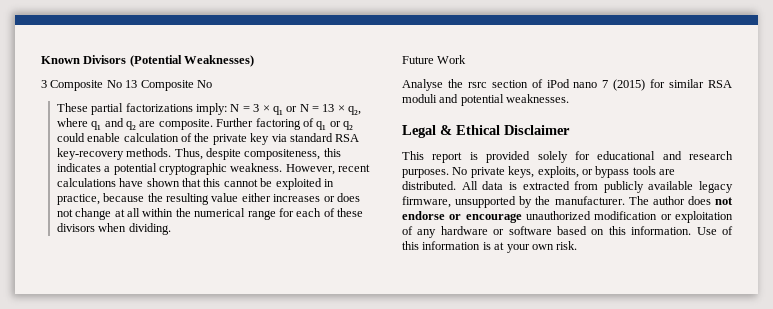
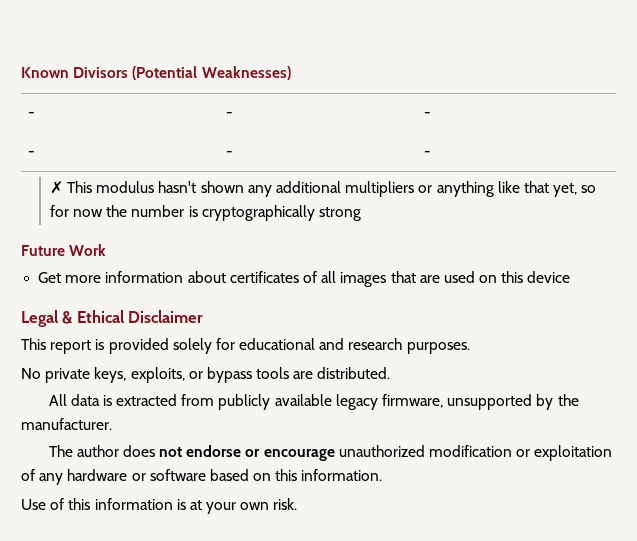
  Known Divisors (Potential Weaknesses)
- 3 Composite No 13 Composite No
- These partial factorizations imply: N = 3 × q₁ or N = 13 × q₂, where q₁ and q₂ are composite. Further factoring of q₁ or q₂ could enable calculation of the private key via standard RSA key‑recovery methods. Thus, despite compositeness, this indicates a potential cryptographic weakness. However, recent calculations have shown that this cannot be exploited in practice, because the resulting value either increases or does not change at all within the numerical range for each of these divisors when dividing.
+ - | - | -
+ - | - | -
+ ✗ This modulus hasn't shown any additional multipliers or anything like that yet, so for now the number is cryptographically strong
  Future Work
- Analyse the rsrc section of iPod nano 7 (2015) for similar RSA moduli and potential weaknesses.
+ Get more information about certificates of all images that are used on this device
- This report is provided solely for educational and research purposes. No private keys, exploits, or bypass tools are distributed. All data is extracted from publicly available legacy firmware, unsupported by the manufacturer. The author does not endorse or encourage unauthorized modification or exploitation of any hardware or software based on this information. Use of this information is at your own risk.
+ This report is provided solely for educational and research purposes.
+ No private keys, exploits, or bypass tools are distributed.
+ All data is extracted from publicly available legacy firmware, unsupported by the manufacturer.
+ The author does not endorse or encourage unauthorized modification or exploitation of any hardware or software based on this information.
+ Use of this information is at your own risk.

